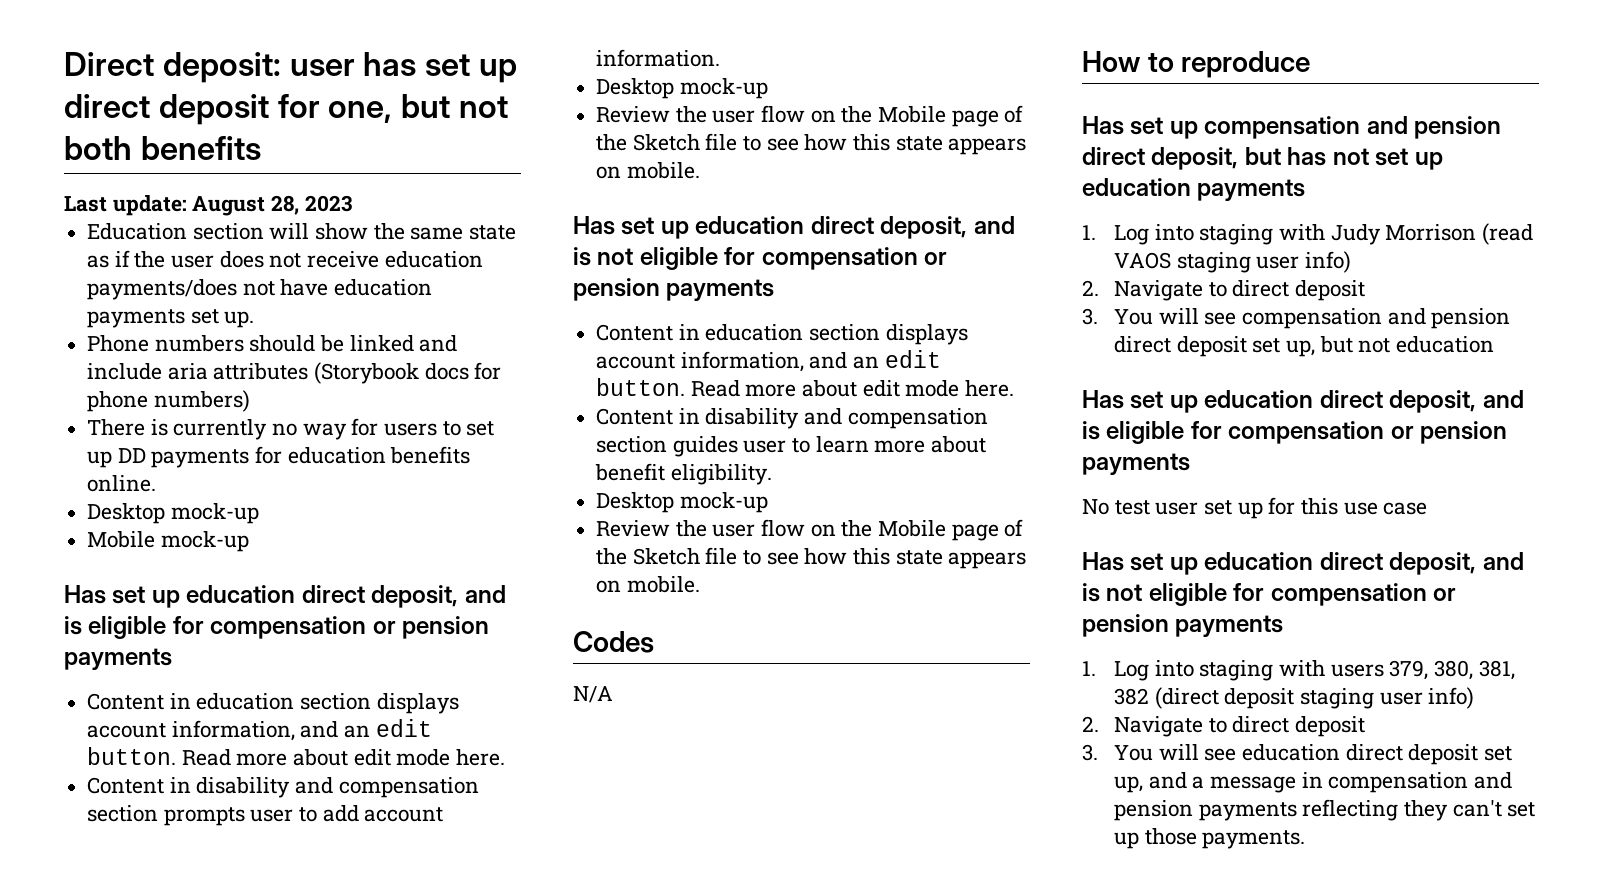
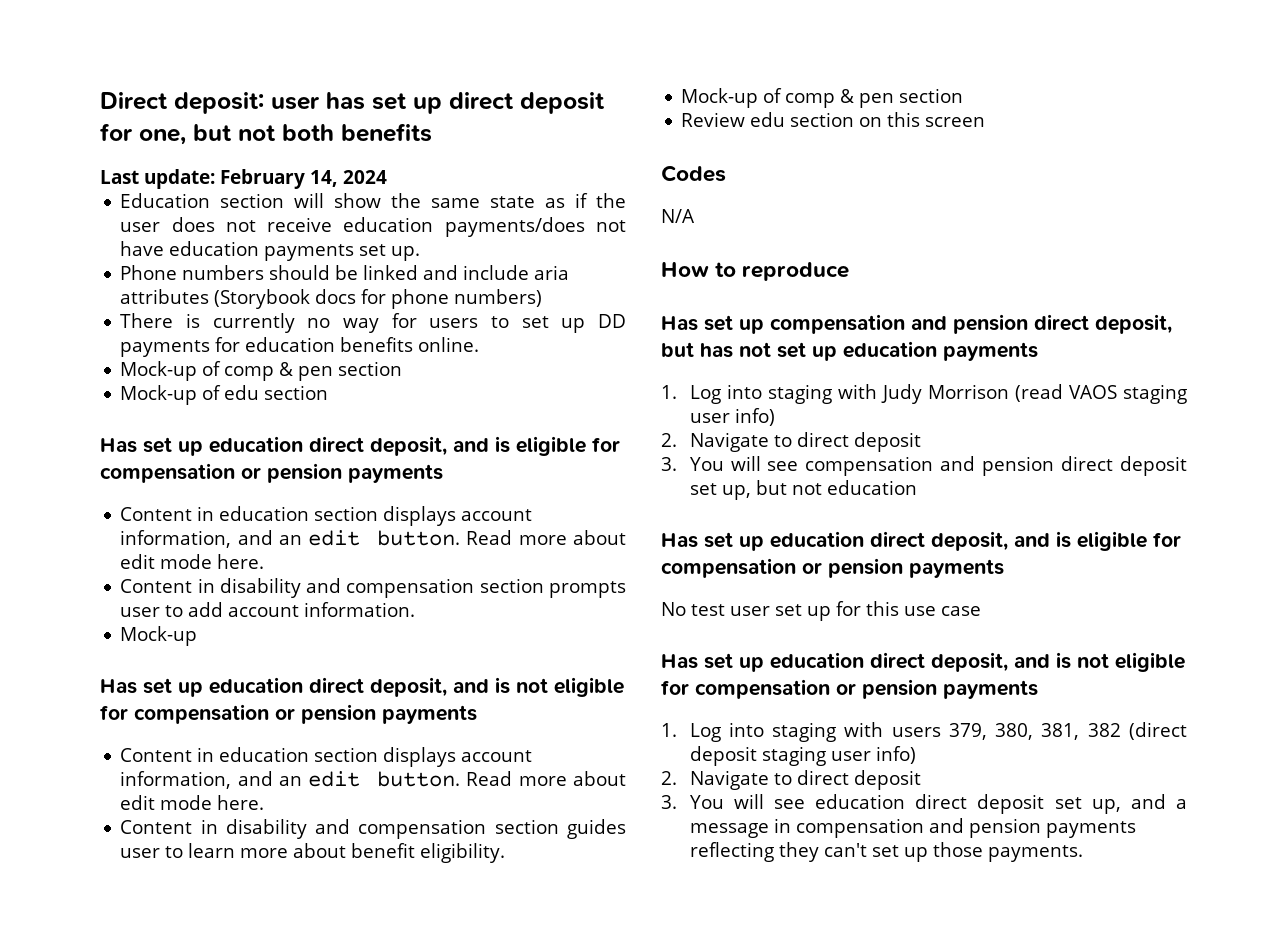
- Last update: August 28, 2023
+ Last update: February 14, 2024
  There is currently no way for users to set up DD payments for education benefits online.
- Desktop mock-up
- Mobile mock-up
+ Mock-up of comp & pen section
+ Mock-up of edu section
  Content in disability and compensation section prompts user to add account information.
- Desktop mock-up
- Review the user flow on the Mobile page of the Sketch file to see how this state appears on mobile.
+ Mock-up
  Content in disability and compensation section guides user to learn more about benefit eligibility.
- Desktop mock-up
- Review the user flow on the Mobile page of the Sketch file to see how this state appears on mobile.
+ Mock-up of comp & pen section
+ Review edu section on this screen

